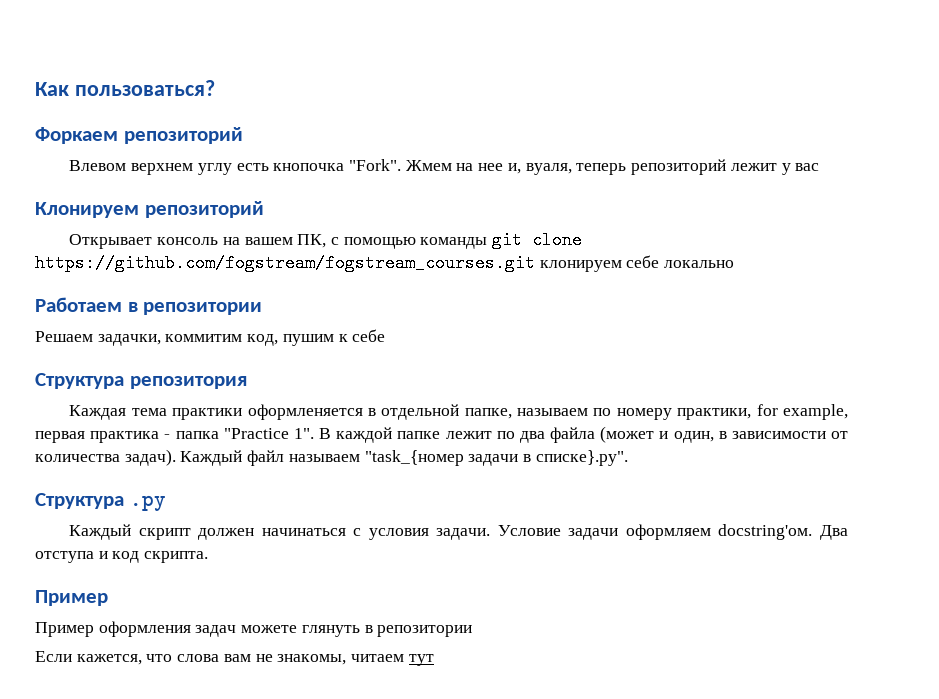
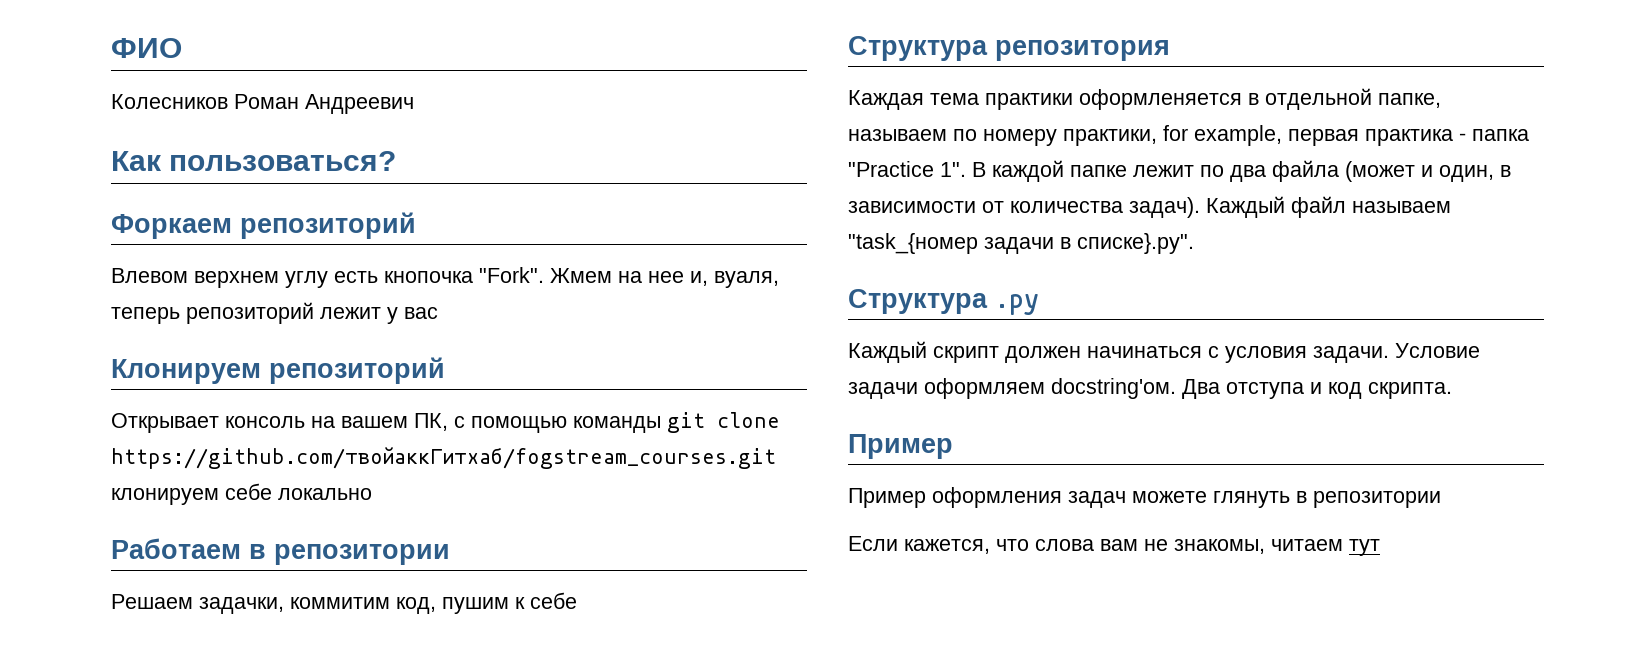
+ ФИО
+ Колесников Роман Андреевич
- Открывает консоль на вашем ПК, с помощью команды git clone https://github.com/fogstream/fogstream_courses.git клонируем себе локально
+ Открывает консоль на вашем ПК, с помощью команды git clone https://github.com/твойаккГитхаб/fogstream_courses.git клонируем себе локально

